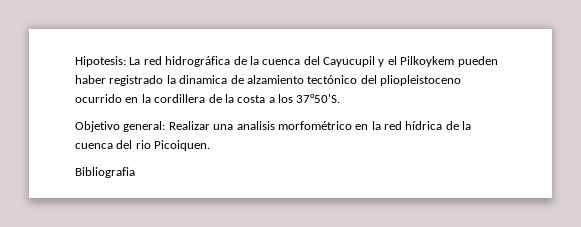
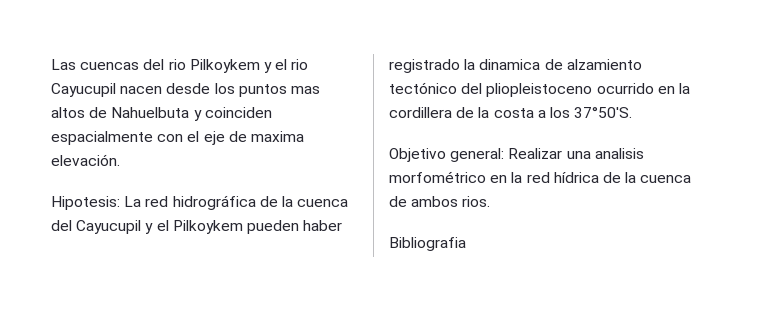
+ Las cuencas del rio Pilkoykem y el rio Cayucupil nacen desde los puntos mas altos de Nahuelbuta y coinciden espacialmente con el eje de maxima elevación.
- Objetivo general: Realizar una analisis morfométrico en la red hídrica de la cuenca del rio Picoiquen.
+ Objetivo general: Realizar una analisis morfométrico en la red hídrica de la cuenca de ambos rios.

